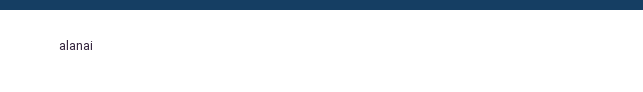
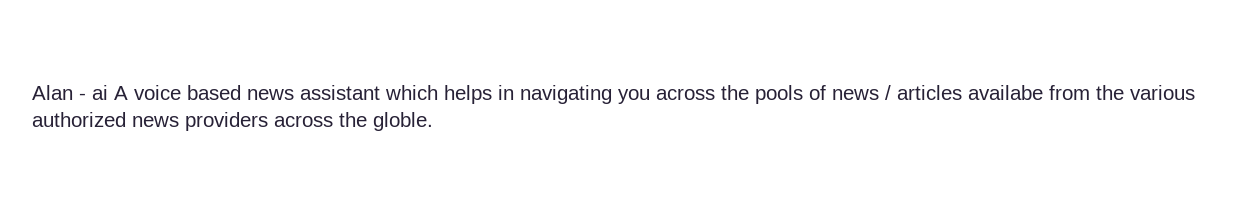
- alanai
+ Alan - ai A voice based news assistant which helps in navigating you across the pools of news / articles availabe from the various authorized news providers across the globle.

